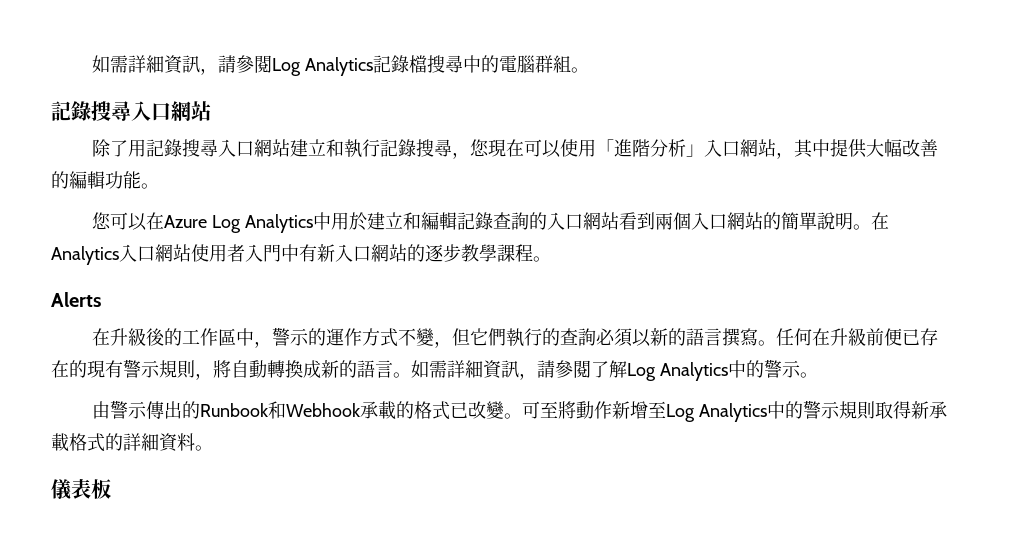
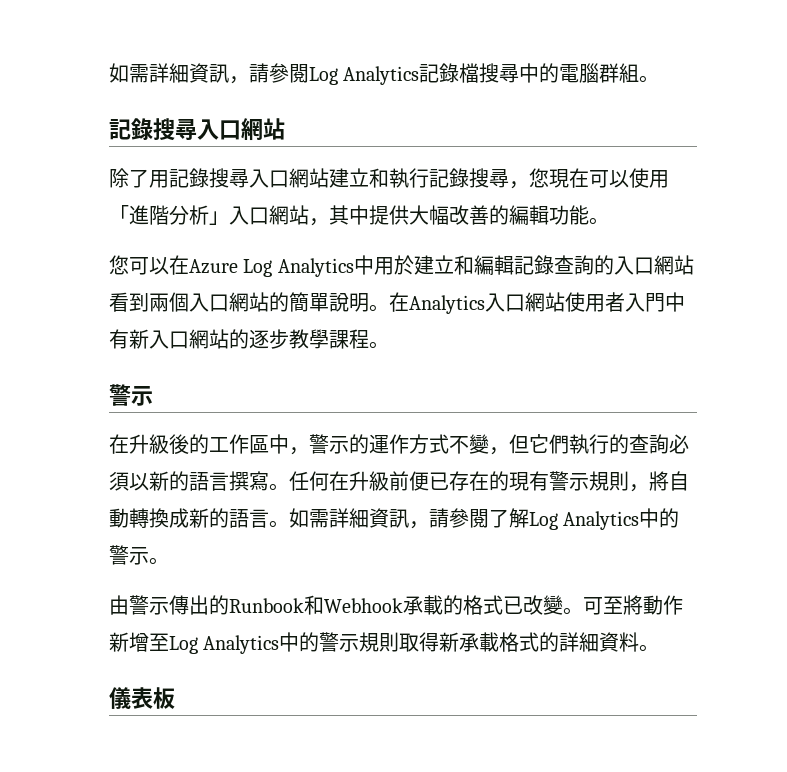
  在Analytics入口網站使用者入門中有新入口網站的逐步教學課程。
- Alerts
+ 警示

